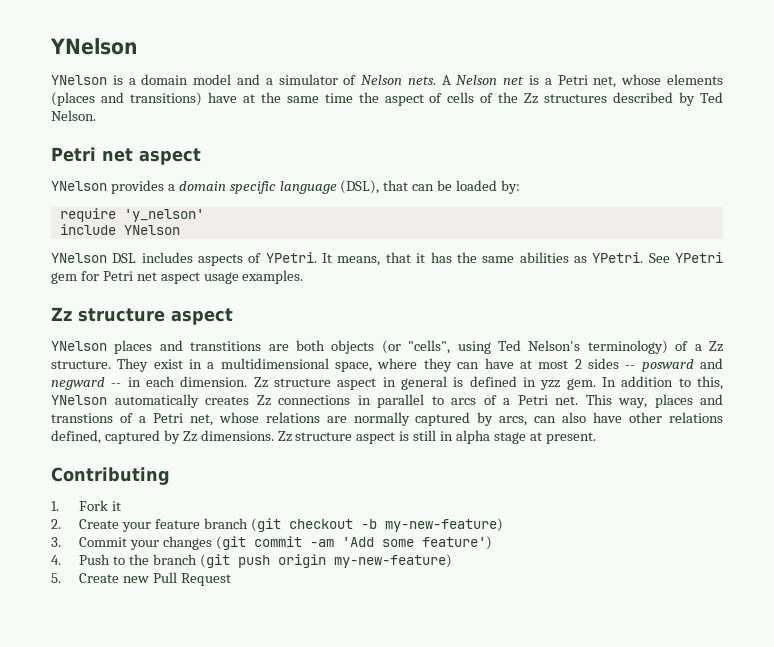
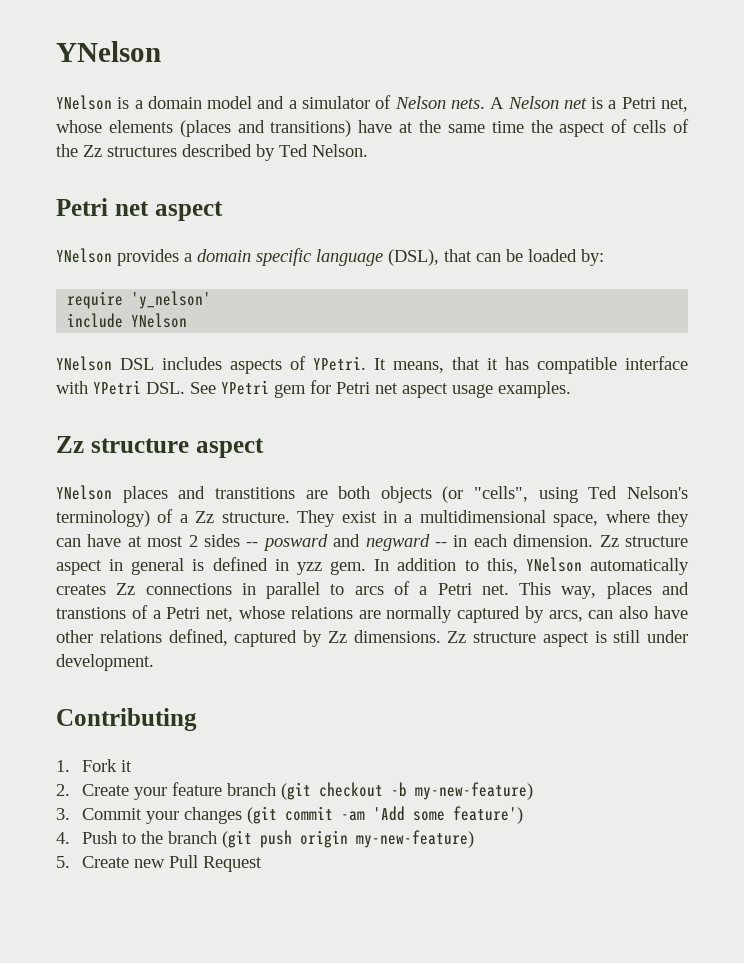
- It means, that it has the same abilities as YPetri. See YPetri gem for Petri net aspect usage examples.
+ It means, that it has compatible interface with YPetri DSL. See YPetri gem for Petri net aspect usage examples.
- Zz structure aspect is still in alpha stage at present.
+ Zz structure aspect is still under development.

